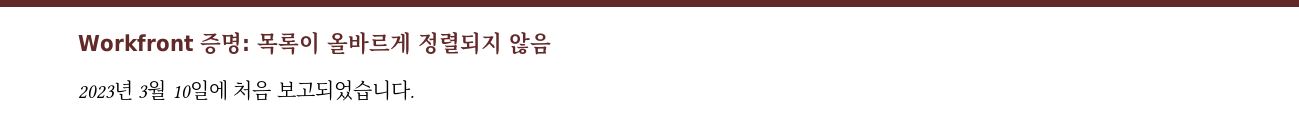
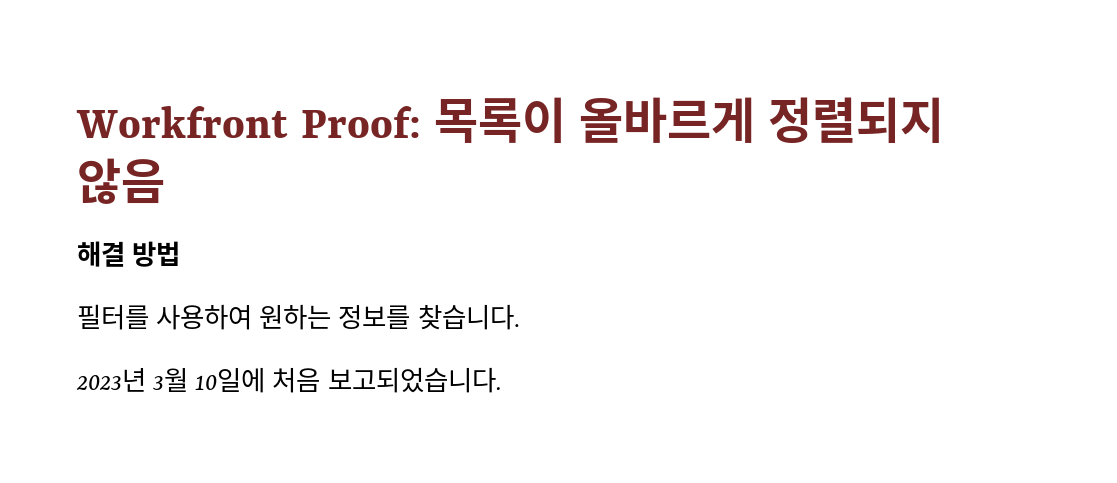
- Workfront 증명: 목록이 올바르게 정렬되지 않음
+ Workfront Proof: 목록이 올바르게 정렬되지 않음
+ 해결 방법
+ 필터를 사용하여 원하는 정보를 찾습니다.

